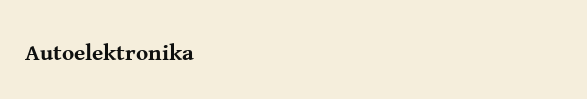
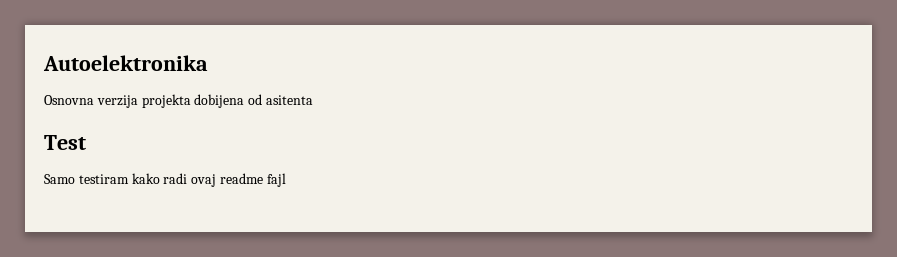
+ Osnovna verzija projekta dobijena od asitenta
+ Test
+ Samo testiram kako radi ovaj readme fajl

